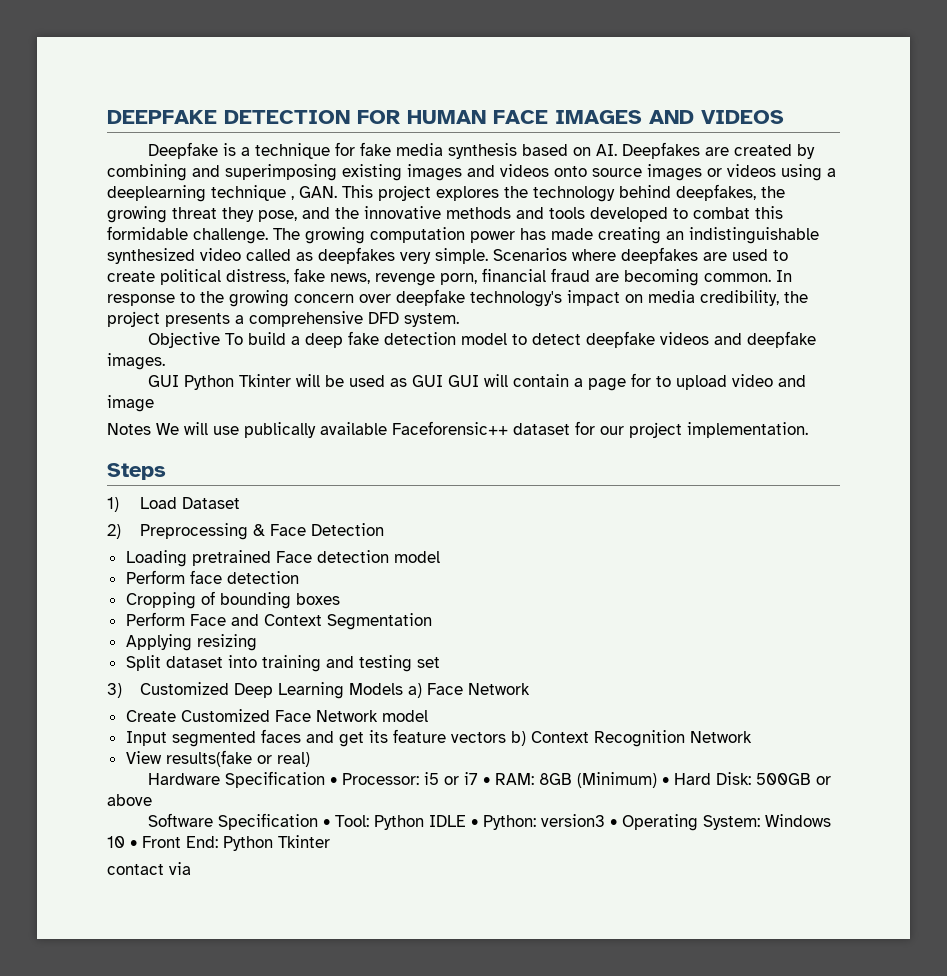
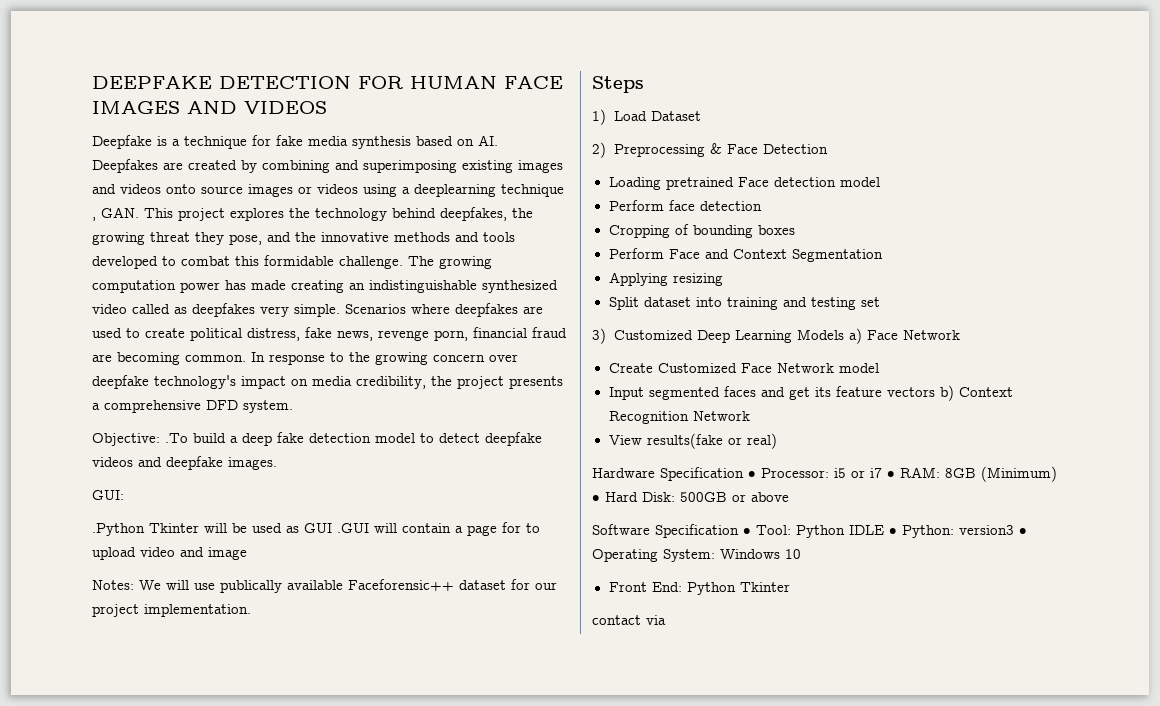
- Objective To build a deep fake detection model to detect deepfake videos and deepfake images.
+ Objective: .To build a deep fake detection model to detect deepfake videos and deepfake images.
- GUI Python Tkinter will be used as GUI GUI will contain a page for to upload video and image
+ GUI:
+ .Python Tkinter will be used as GUI .GUI will contain a page for to upload video and image
- Notes We will use publically available Faceforensic++ dataset for our project implementation.
+ Notes: We will use publically available Faceforensic++ dataset for our project implementation.
- Software Specification • Tool: Python IDLE • Python: version3 • Operating System: Windows 10 • Front End: Python Tkinter
+ Software Specification • Tool: Python IDLE • Python: version3 • Operating System: Windows 10
+ Front End: Python Tkinter

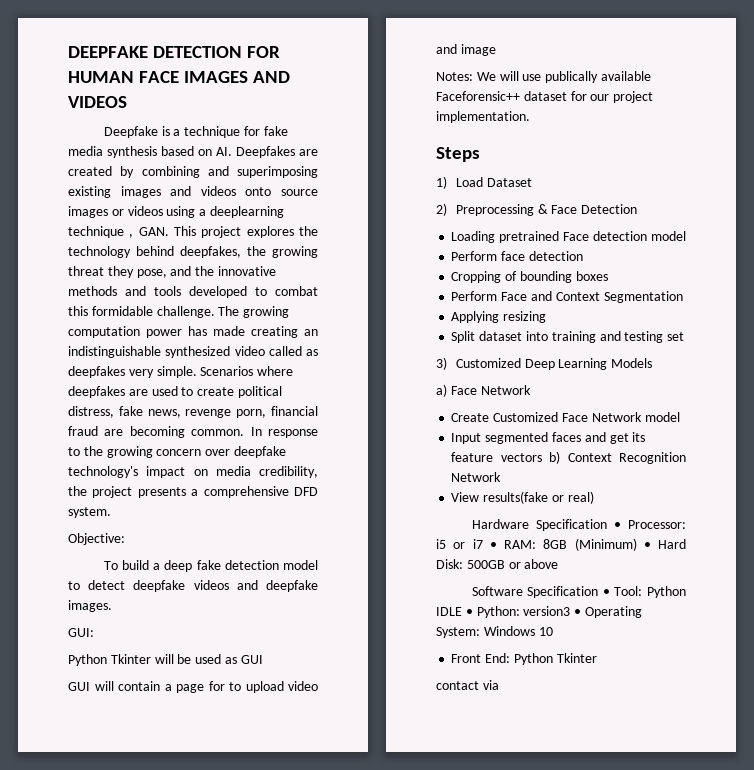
- Objective: .To build a deep fake detection model to detect deepfake videos and deepfake images.
+ Objective:
+ To build a deep fake detection model to detect deepfake videos and deepfake images.
- .Python Tkinter will be used as GUI .GUI will contain a page for to upload video and image
+ Python Tkinter will be used as GUI
+ GUI will contain a page for to upload video and image
- 3) Customized Deep Learning Models a) Face Network
+ 3) Customized Deep Learning Models
+ a) Face Network

